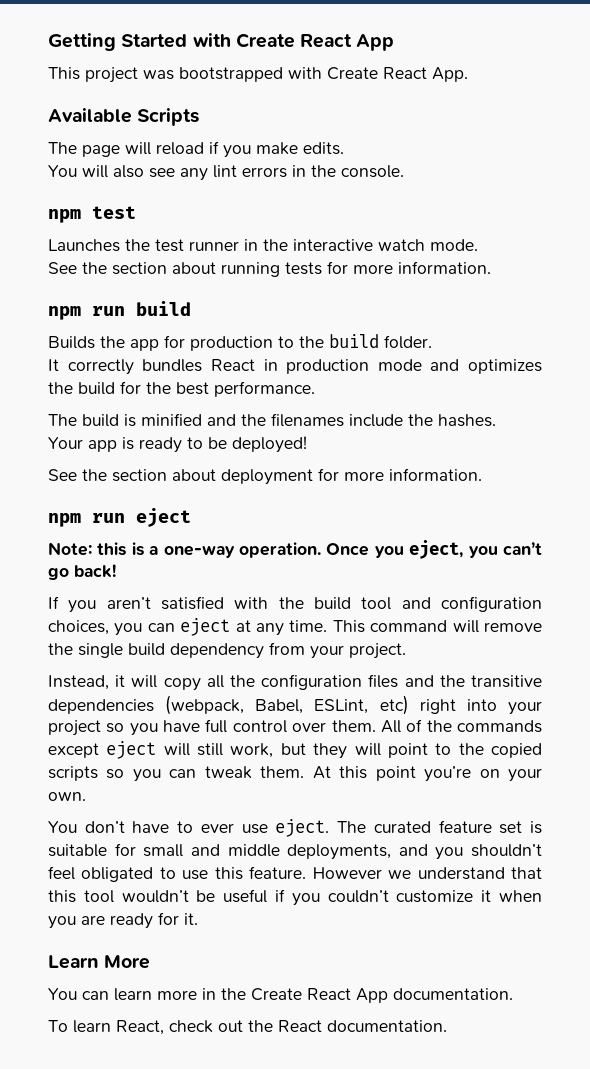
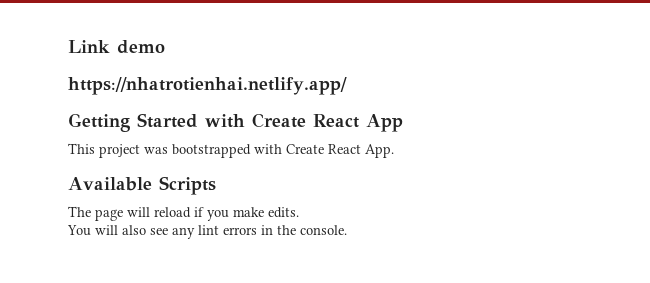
+ Link demo
+ https://nhatrotienhai.netlify.app/
- npm test
- Launches the test runner in the interactive watch mode.
- See the section about running tests for more information.
- npm run build
- Builds the app for production to the build folder.
- It correctly bundles React in production mode and optimizes the build for the best performance.
- The build is minified and the filenames include the hashes.
- Your app is ready to be deployed!
- See the section about deployment for more information.
- npm run eject
- Note: this is a one-way operation. Once you eject, you can’t go back!
- If you aren’t satisfied with the build tool and configuration choices, you can eject at any time. This command will remove the single build dependency from your project.
- Instead, it will copy all the configuration files and the transitive dependencies (webpack, Babel, ESLint, etc) right into your project so you have full control over them. All of the commands except eject will still work, but they will point to the copied scripts so you can tweak them. At this point you’re on your own.
- You don’t have to ever use eject. The curated feature set is suitable for small and middle deployments, and you shouldn’t feel obligated to use this feature. However we understand that this tool wouldn’t be useful if you couldn’t customize it when you are ready for it.
- Learn More
- You can learn more in the Create React App documentation.
- To learn React, check out the React documentation.

